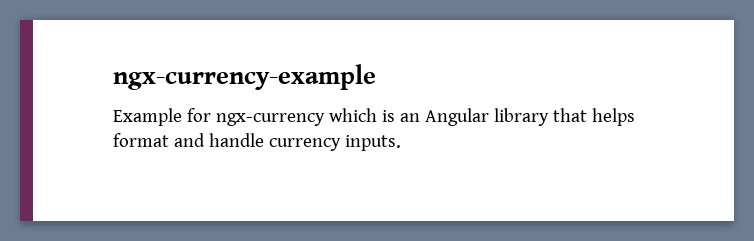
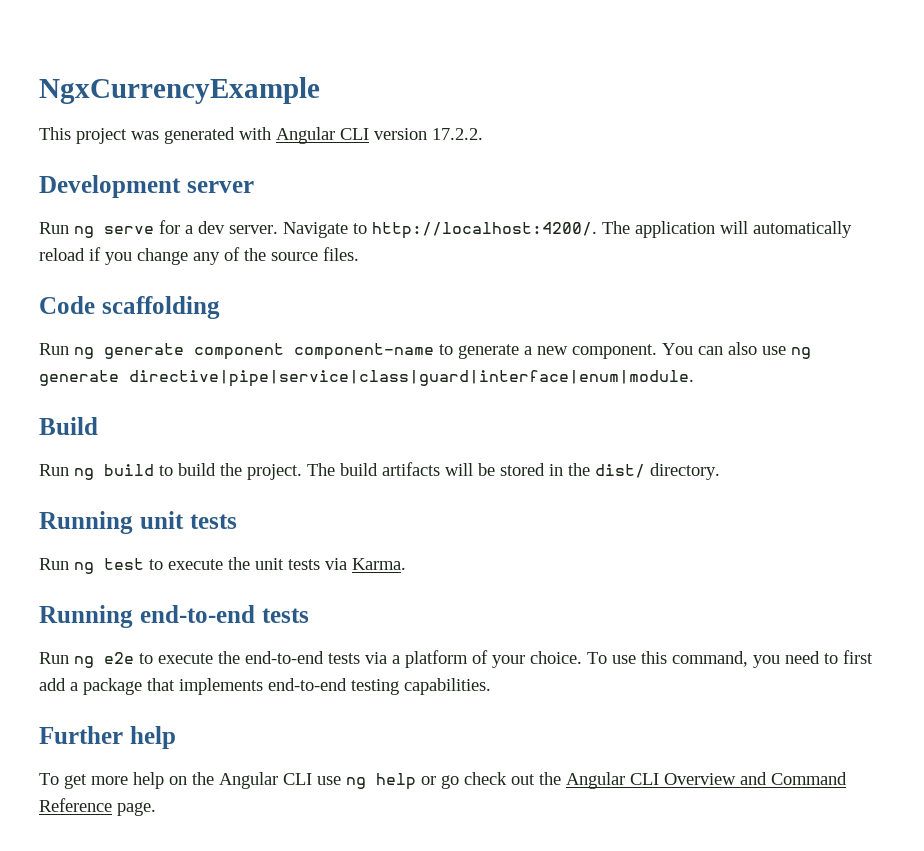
- ngx-currency-example
- Example for ngx-currency which is an Angular library that helps format and handle currency inputs.
+ NgxCurrencyExample
+ This project was generated with Angular CLI version 17.2.2.
+ Development server
+ Run ng serve for a dev server. Navigate to http://localhost:4200/. The application will automatically reload if you change any of the source files.
+ Code scaffolding
+ Run ng generate component component-name to generate a new component. You can also use ng generate directive|pipe|service|class|guard|interface|enum|module.
+ Build
+ Run ng build to build the project. The build artifacts will be stored in the dist/ directory.
+ Running unit tests
+ Run ng test to execute the unit tests via Karma.
+ Running end-to-end tests
+ Run ng e2e to execute the end-to-end tests via a platform of your choice. To use this command, you need to first add a package that implements end-to-end testing capabilities.
+ Further help
+ To get more help on the Angular CLI use ng help or go check out the Angular CLI Overview and Command Reference page.

